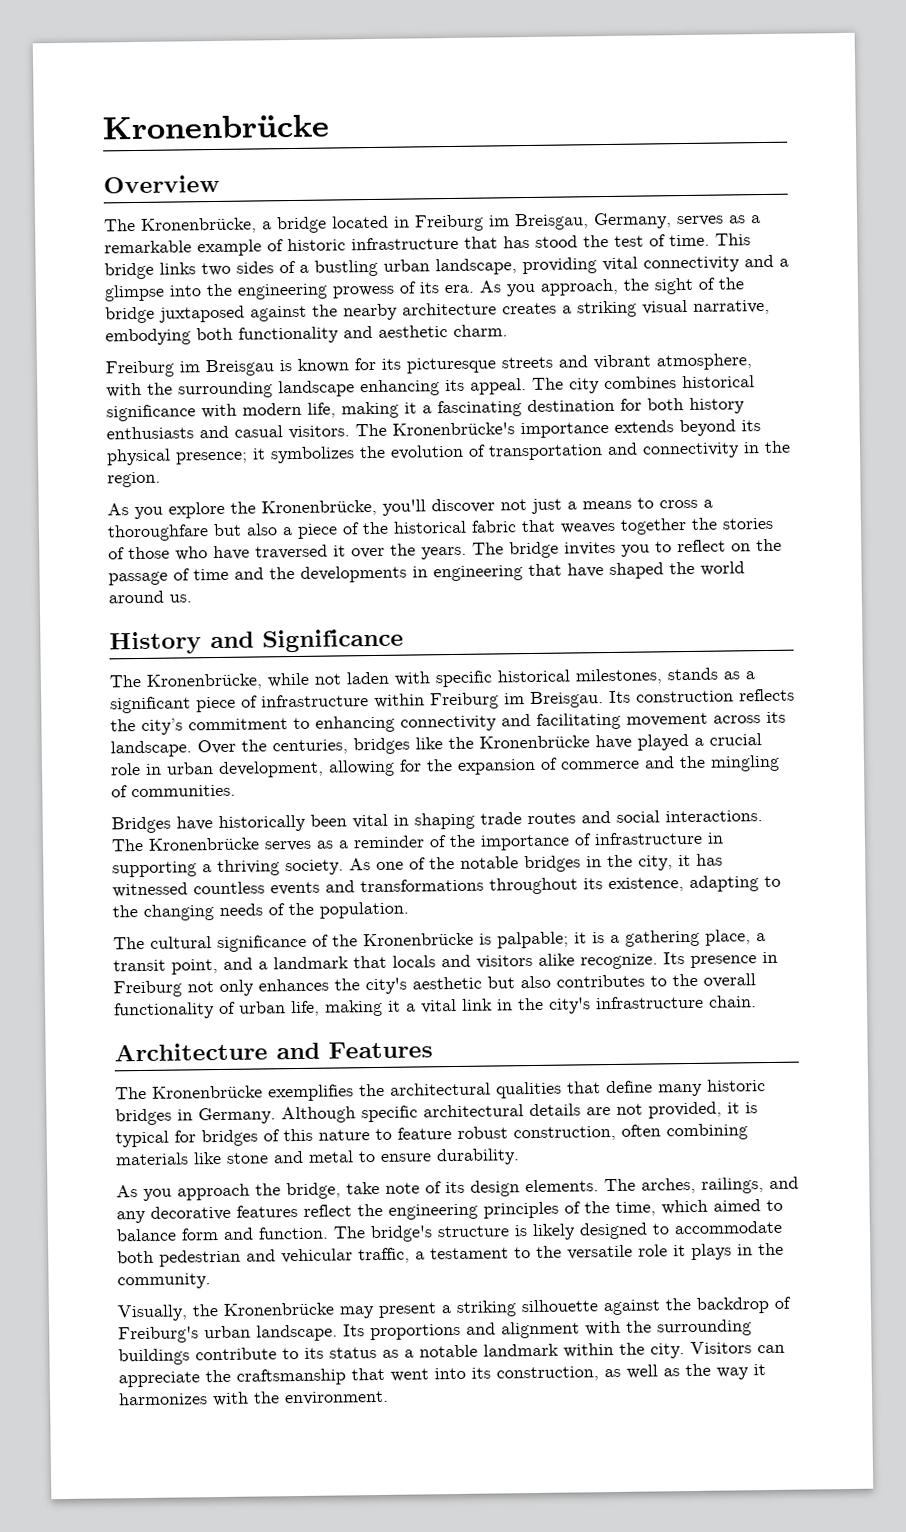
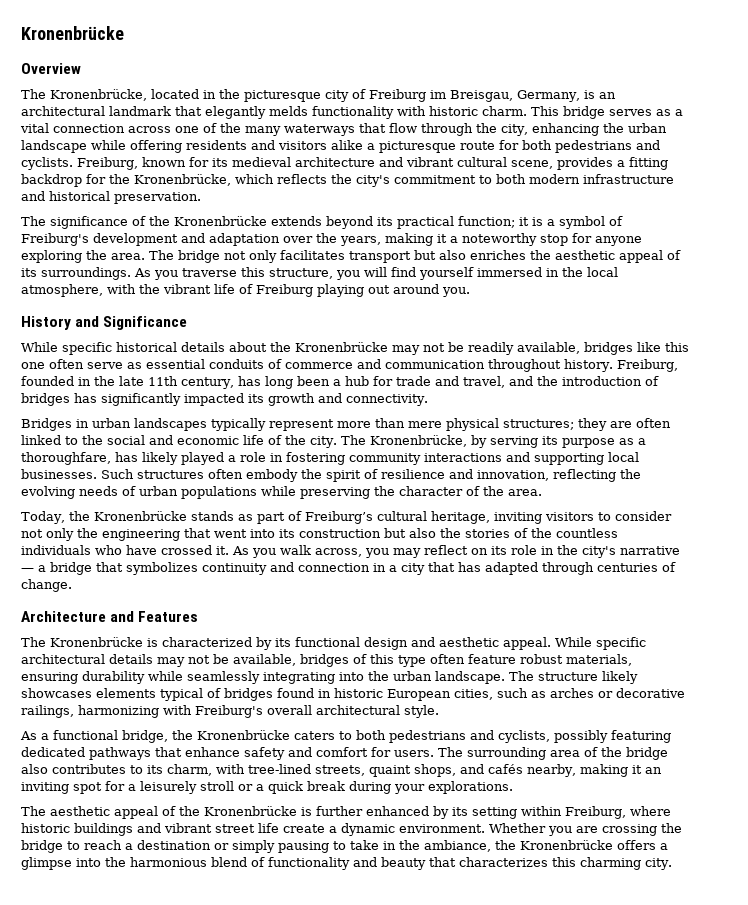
- The Kronenbrücke, a bridge located in Freiburg im Breisgau, Germany, serves as a remarkable example of historic infrastructure that has stood the test of time. This bridge links two sides of a bustling urban landscape, providing vital connectivity and a glimpse into the engineering prowess of its era. As you approach, the sight of the bridge juxtaposed against the nearby architecture creates a striking visual narrative, embodying both functionality and aesthetic charm.
- Freiburg im Breisgau is known for its picturesque streets and vibrant atmosphere, with the surrounding landscape enhancing its appeal. The city combines historical significance with modern life, making it a fascinating destination for both history enthusiasts and casual visitors. The Kronenbrücke's importance extends beyond its physical presence; it symbolizes the evolution of transportation and connectivity in the region.
- As you explore the Kronenbrücke, you'll discover not just a means to cross a thoroughfare but also a piece of the historical fabric that weaves together the stories of those who have traversed it over the years. The bridge invites you to reflect on the passage of time and the developments in engineering that have shaped the world around us.
+ The Kronenbrücke, located in the picturesque city of Freiburg im Breisgau, Germany, is an architectural landmark that elegantly melds functionality with historic charm. This bridge serves as a vital connection across one of the many waterways that flow through the city, enhancing the urban landscape while offering residents and visitors alike a picturesque route for both pedestrians and cyclists. Freiburg, known for its medieval architecture and vibrant cultural scene, provides a fitting backdrop for the Kronenbrücke, which reflects the city's commitment to both modern infrastructure and historical preservation.
+ The significance of the Kronenbrücke extends beyond its practical function; it is a symbol of Freiburg's development and adaptation over the years, making it a noteworthy stop for anyone exploring the area. The bridge not only facilitates transport but also enriches the aesthetic appeal of its surroundings. As you traverse this structure, you will find yourself immersed in the local atmosphere, with the vibrant life of Freiburg playing out around you.
  History and Significance
- The Kronenbrücke, while not laden with specific historical milestones, stands as a significant piece of infrastructure within Freiburg im Breisgau. Its construction reflects the city’s commitment to enhancing connectivity and facilitating movement across its landscape. Over the centuries, bridges like the Kronenbrücke have played a crucial role in urban development, allowing for the expansion of commerce and the mingling of communities.
- Bridges have historically been vital in shaping trade routes and social interactions. The Kronenbrücke serves as a reminder of the importance of infrastructure in supporting a thriving society. As one of the notable bridges in the city, it has witnessed countless events and transformations throughout its existence, adapting to the changing needs of the population.
- The cultural significance of the Kronenbrücke is palpable; it is a gathering place, a transit point, and a landmark that locals and visitors alike recognize. Its presence in Freiburg not only enhances the city's aesthetic but also contributes to the overall functionality of urban life, making it a vital link in the city's infrastructure chain.
+ While specific historical details about the Kronenbrücke may not be readily available, bridges like this one often serve as essential conduits of commerce and communication throughout history. Freiburg, founded in the late 11th century, has long been a hub for trade and travel, and the introduction of bridges has significantly impacted its growth and connectivity.
+ Bridges in urban landscapes typically represent more than mere physical structures; they are often linked to the social and economic life of the city. The Kronenbrücke, by serving its purpose as a thoroughfare, has likely played a role in fostering community interactions and supporting local businesses. Such structures often embody the spirit of resilience and innovation, reflecting the evolving needs of urban populations while preserving the character of the area.
+ Today, the Kronenbrücke stands as part of Freiburg’s cultural heritage, inviting visitors to consider not only the engineering that went into its construction but also the stories of the countless individuals who have crossed it. As you walk across, you may reflect on its role in the city's narrative — a bridge that symbolizes continuity and connection in a city that has adapted through centuries of change.
- The Kronenbrücke exemplifies the architectural qualities that define many historic bridges in Germany. Although specific architectural details are not provided, it is typical for bridges of this nature to feature robust construction, often combining materials like stone and metal to ensure durability.
- As you approach the bridge, take note of its design elements. The arches, railings, and any decorative features reflect the engineering principles of the time, which aimed to balance form and function. The bridge's structure is likely designed to accommodate both pedestrian and vehicular traffic, a testament to the versatile role it plays in the community.
- Visually, the Kronenbrücke may present a striking silhouette against the backdrop of Freiburg's urban landscape. Its proportions and alignment with the surrounding buildings contribute to its status as a notable landmark within the city. Visitors can appreciate the craftsmanship that went into its construction, as well as the way it harmonizes with the environment.
+ The Kronenbrücke is characterized by its functional design and aesthetic appeal. While specific architectural details may not be available, bridges of this type often feature robust materials, ensuring durability while seamlessly integrating into the urban landscape. The structure likely showcases elements typical of bridges found in historic European cities, such as arches or decorative railings, harmonizing with Freiburg's overall architectural style.
+ As a functional bridge, the Kronenbrücke caters to both pedestrians and cyclists, possibly featuring dedicated pathways that enhance safety and comfort for users. The surrounding area of the bridge also contributes to its charm, with tree-lined streets, quaint shops, and cafés nearby, making it an inviting spot for a leisurely stroll or a quick break during your explorations.
+ The aesthetic appeal of the Kronenbrücke is further enhanced by its setting within Freiburg, where historic buildings and vibrant street life create a dynamic environment. Whether you are crossing the bridge to reach a destination or simply pausing to take in the ambiance, the Kronenbrücke offers a glimpse into the harmonious blend of functionality and beauty that characterizes this charming city.

